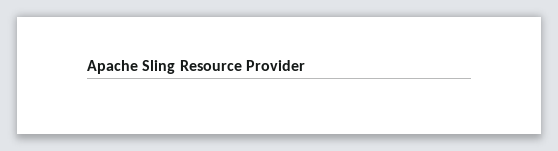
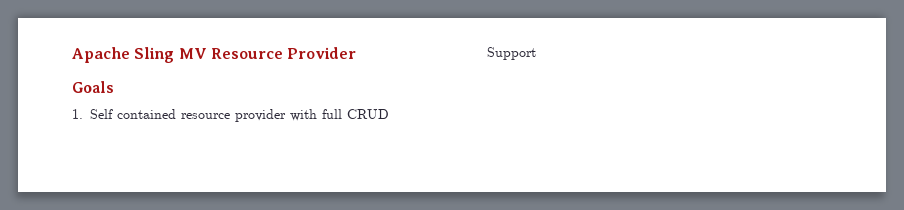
- Apache Sling Resource Provider
+ Apache Sling MV Resource Provider
+ Goals
+ 1. Self contained resource provider with full CRUD Support

